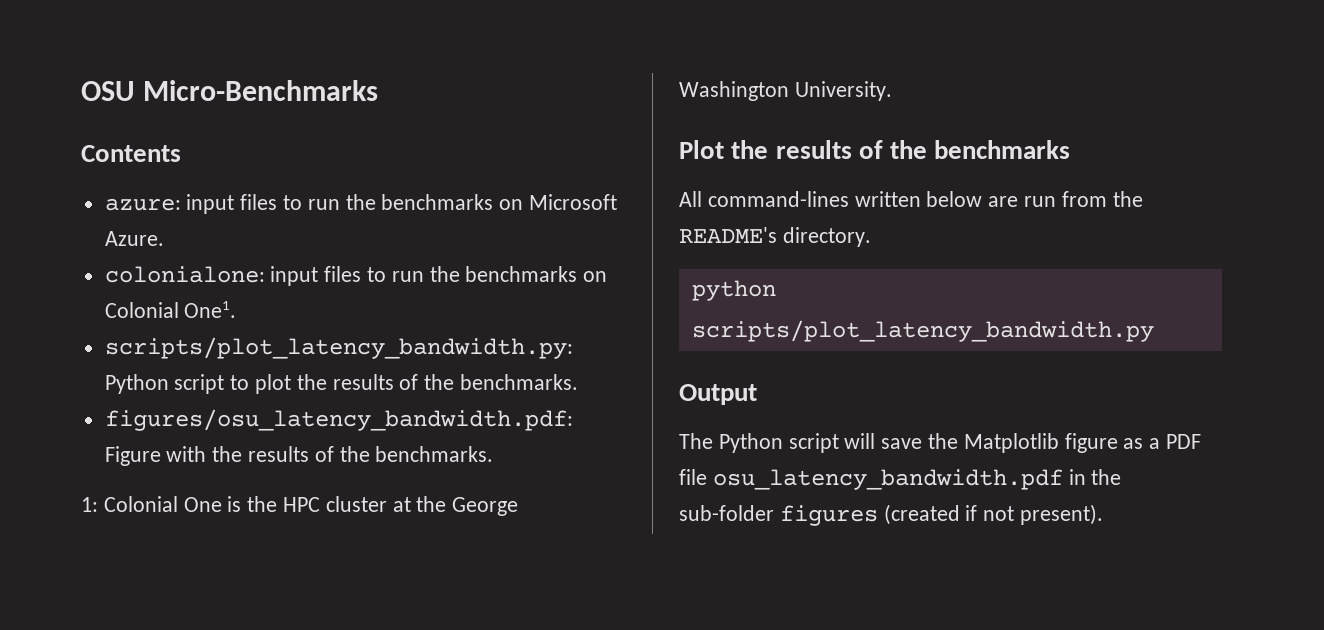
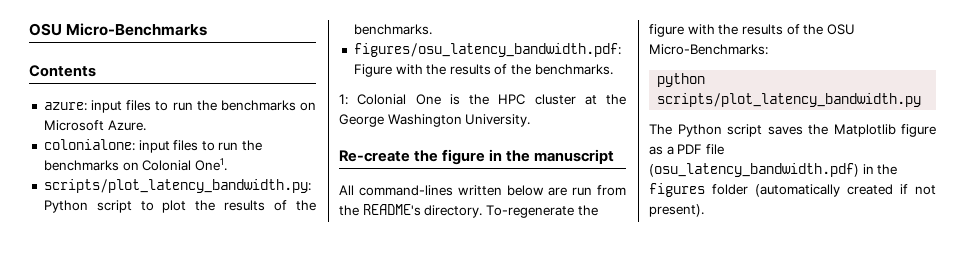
- Plot the results of the benchmarks
+ Re-create the figure in the manuscript
+ To-regenerate the figure with the results of the OSU Micro-Benchmarks:
- Output
- The Python script will save the Matplotlib figure as a PDF file osu_latency_bandwidth.pdf in the sub-folder figures (created if not present).
+ The Python script saves the Matplotlib figure as a PDF file (osu_latency_bandwidth.pdf) in the figures folder (automatically created if not present).

